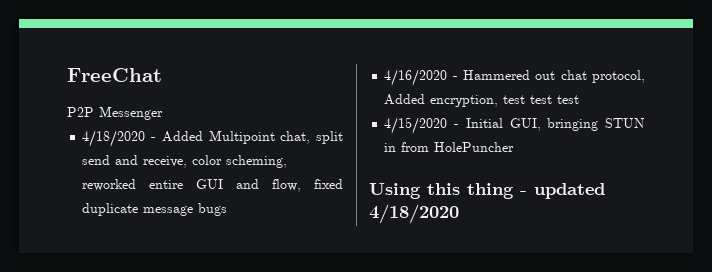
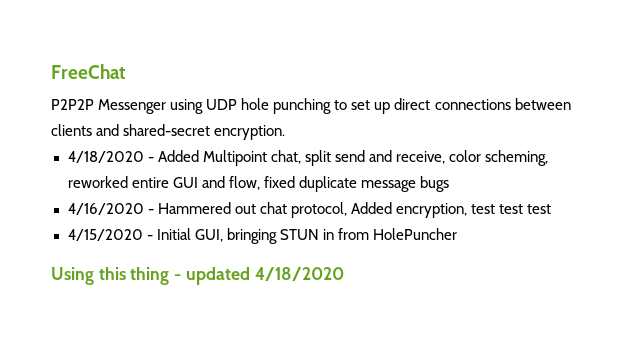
- P2P Messenger
+ P2P2P Messenger using UDP hole punching to set up direct connections between clients and shared-secret encryption.

